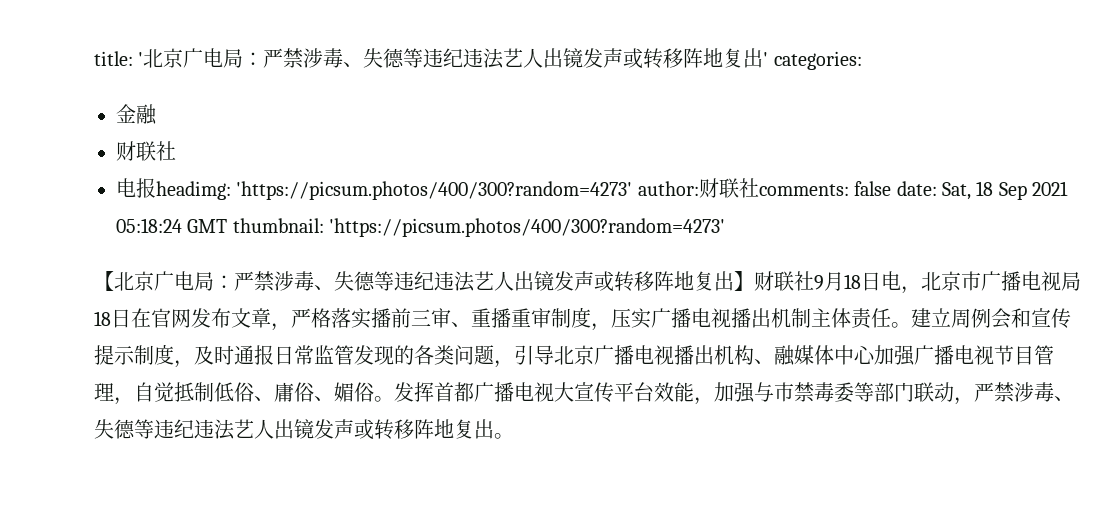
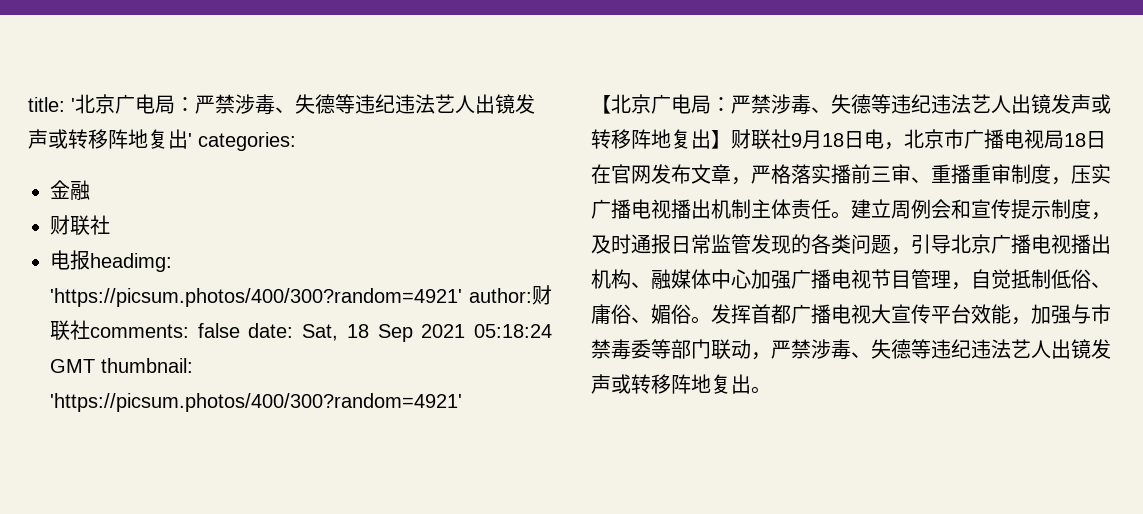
- 电报headimg: 'https://picsum.photos/400/300?random=4273' author:财联社comments: false date: Sat, 18 Sep 2021 05:18:24 GMT thumbnail: 'https://picsum.photos/400/300?random=4273'
+ 电报headimg: 'https://picsum.photos/400/300?random=4921' author:财联社comments: false date: Sat, 18 Sep 2021 05:18:24 GMT thumbnail: 'https://picsum.photos/400/300?random=4921'

